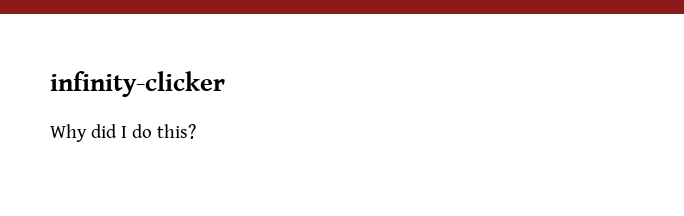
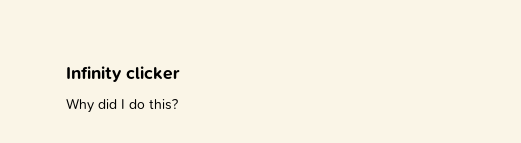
- infinity-clicker
+ Infinity clicker

